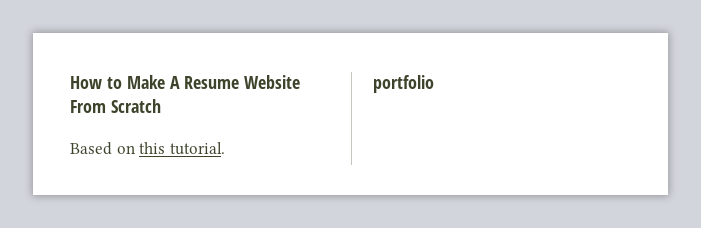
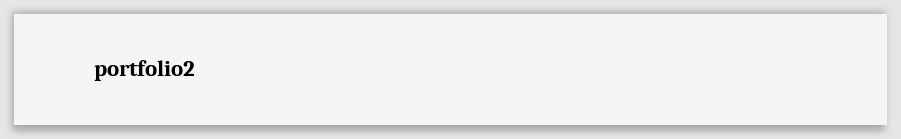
- How to Make A Resume Website From Scratch
- Based on this tutorial.
- portfolio
+ portfolio2

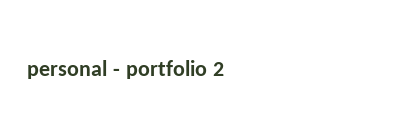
- portfolio2
+ personal - portfolio 2

